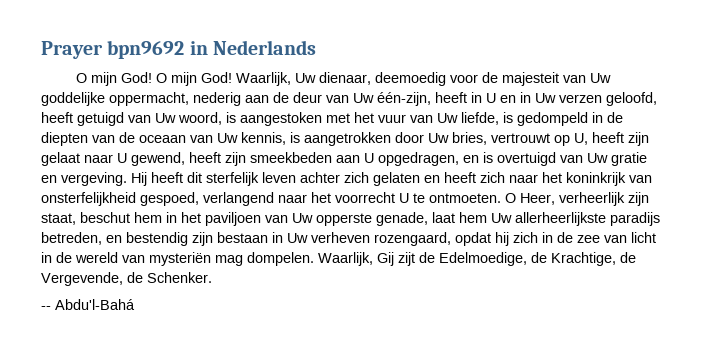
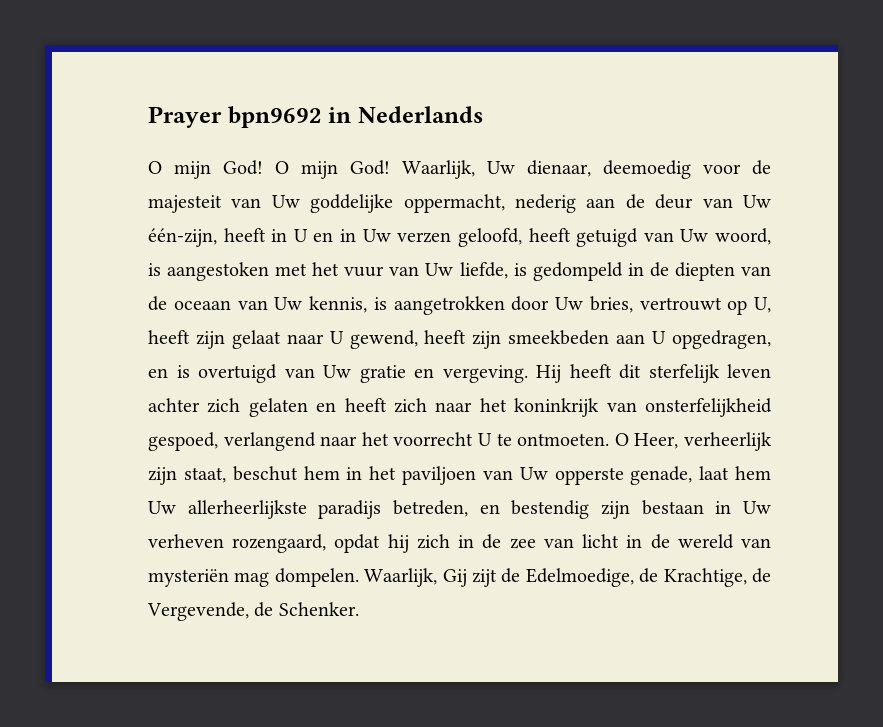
- -- Abdu'l-Bahá

